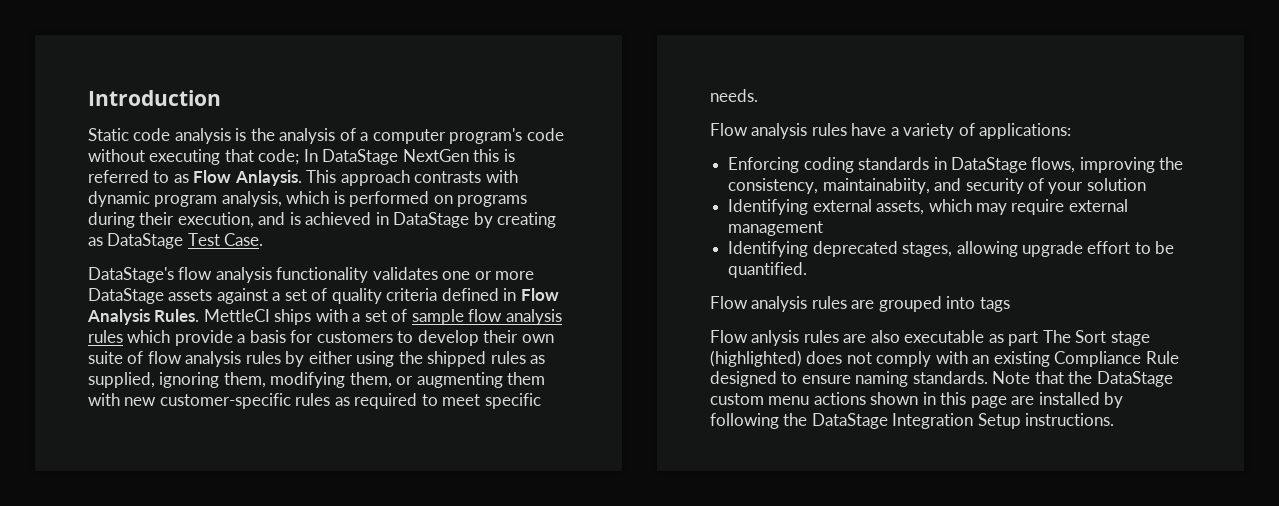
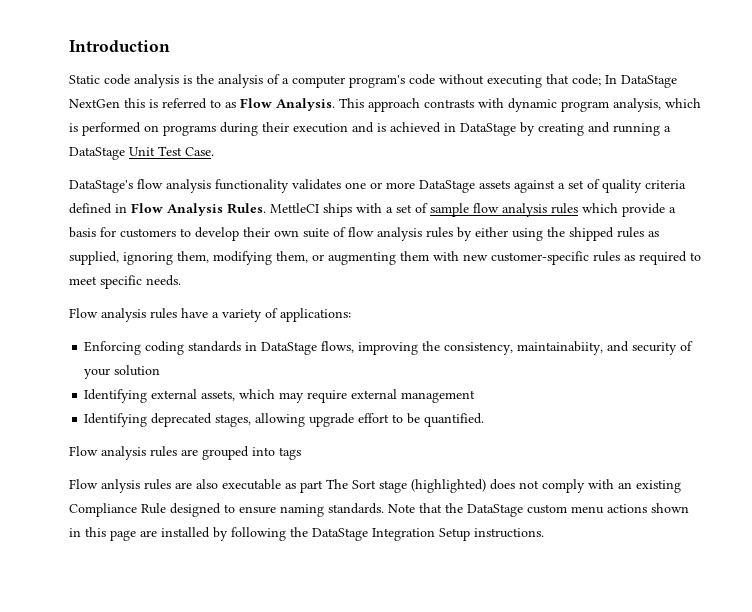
- Static code analysis is the analysis of a computer program's code without executing that code; In DataStage NextGen this is referred to as Flow Anlaysis.
+ Static code analysis is the analysis of a computer program's code without executing that code; In DataStage NextGen this is referred to as Flow Analysis.
- This approach contrasts with dynamic program analysis, which is performed on programs during their execution, and is achieved in DataStage by creating as DataStage Test Case.
+ This approach contrasts with dynamic program analysis, which is performed on programs during their execution and is achieved in DataStage by creating and running a DataStage Unit Test Case.

